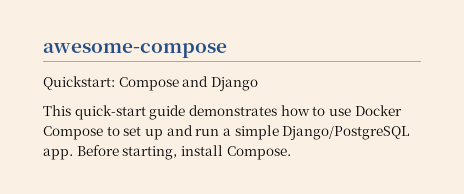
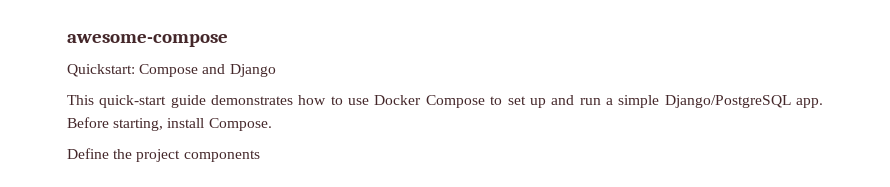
+ Define the project components

